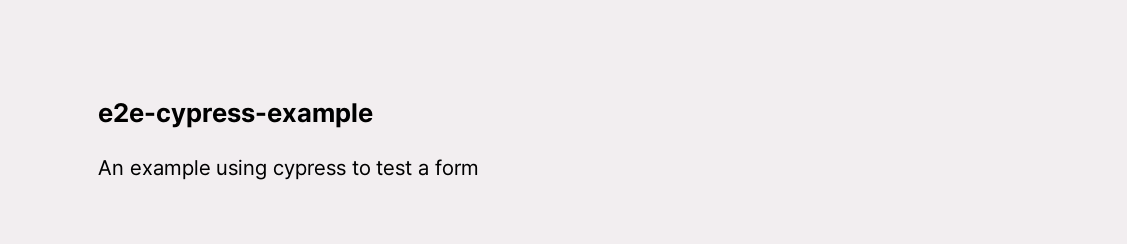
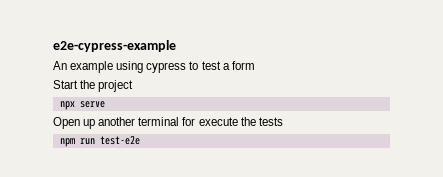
+ Start the project
+ npx serve
+ Open up another terminal for execute the tests
+ npm run test-e2e

